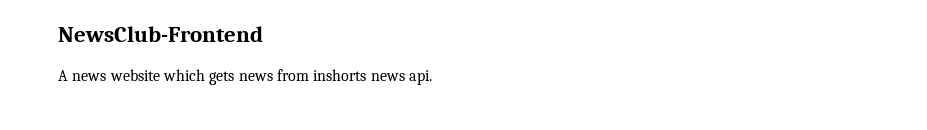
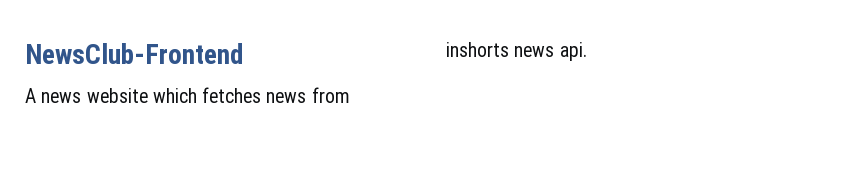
- A news website which gets news from inshorts news api.
+ A news website which fetches news from inshorts news api.

